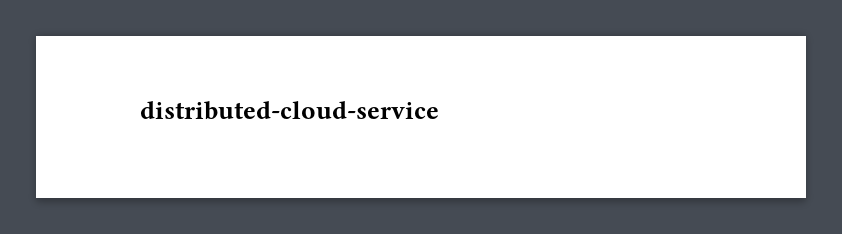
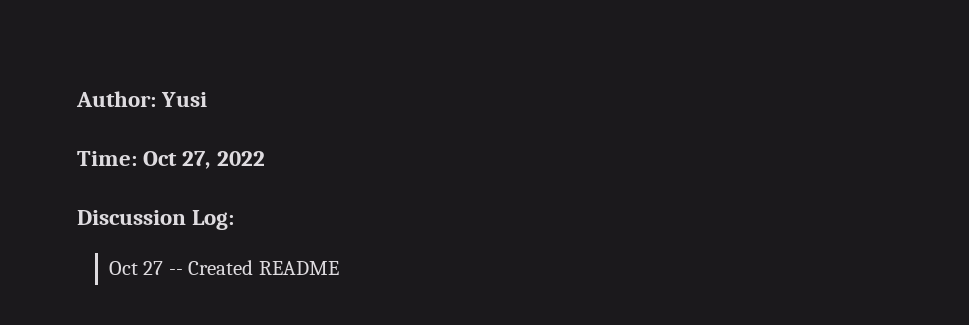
- distributed-cloud-service
+ Author: Yusi
+ Time: Oct 27, 2022
+ Discussion Log:
+ Oct 27 -- Created README

